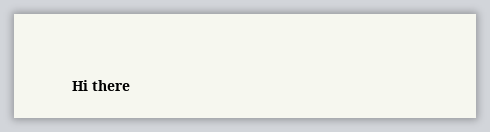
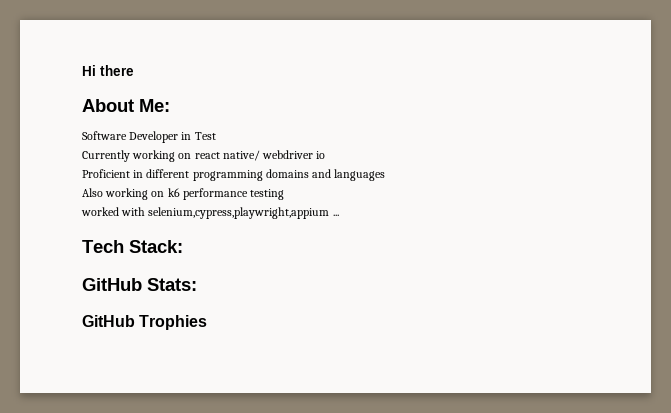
+ About Me:
+ Software Developer in Test
+ Currently working on react native/ webdriver io
+ Proficient in different programming domains and languages
+ Also working on k6 performance testing
+ worked with selenium,cypress,playwright,appium ...
+ Tech Stack:
+ GitHub Stats:
+ GitHub Trophies

